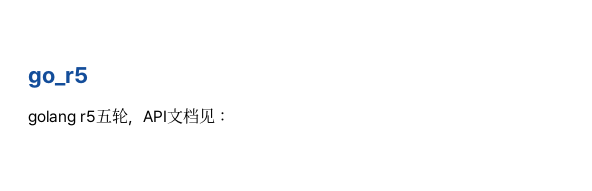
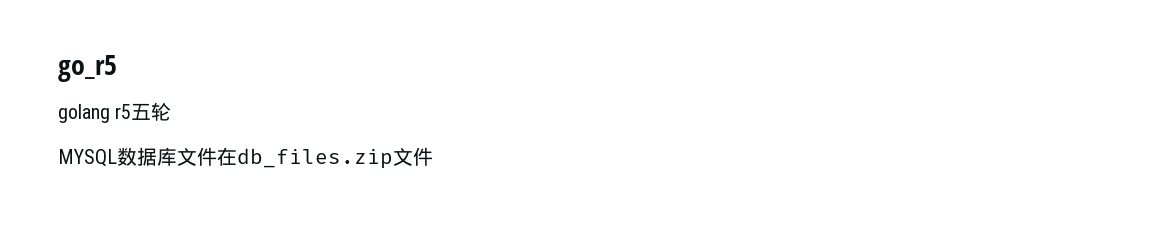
- golang r5五轮，API文档见：
+ golang r5五轮
+ MYSQL数据库文件在db_files.zip文件

